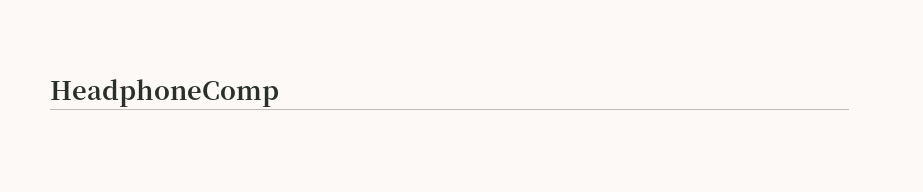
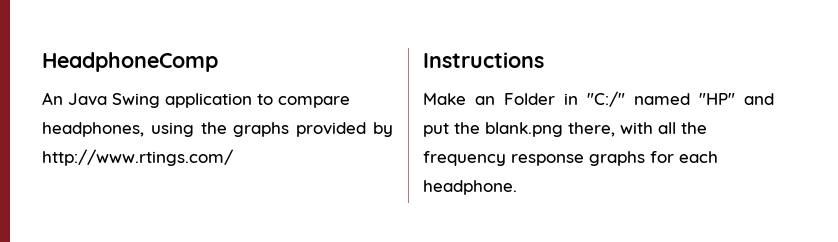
+ An Java Swing application to compare headphones, using the graphs provided by http://www.rtings.com/
+ Instructions
+ Make an Folder in "C:/" named "HP" and put the blank.png there, with all the frequency response graphs for each headphone.

